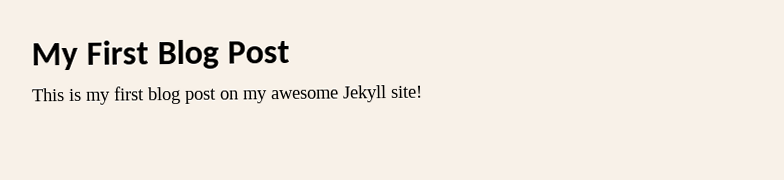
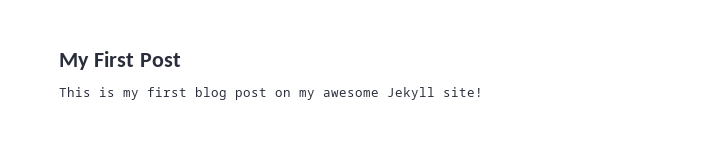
- My First Blog Post
+ My First Post

